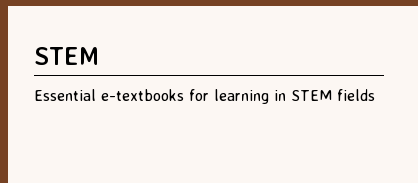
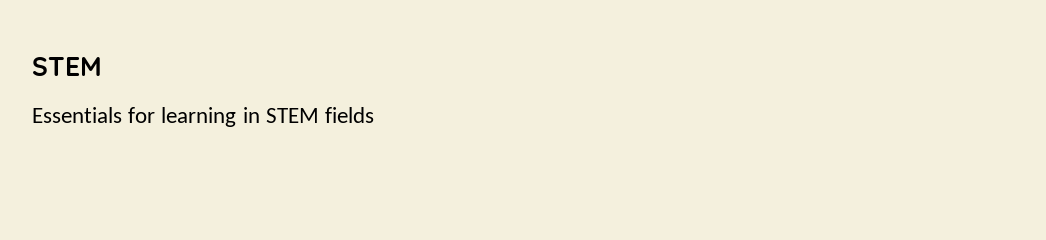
- Essential e-textbooks for learning in STEM fields
+ Essentials for learning in STEM fields

